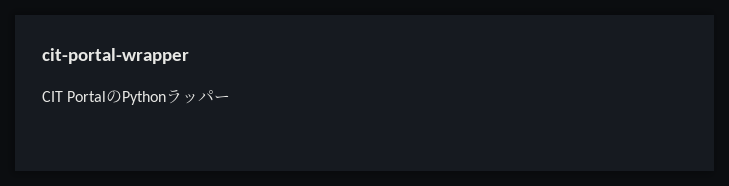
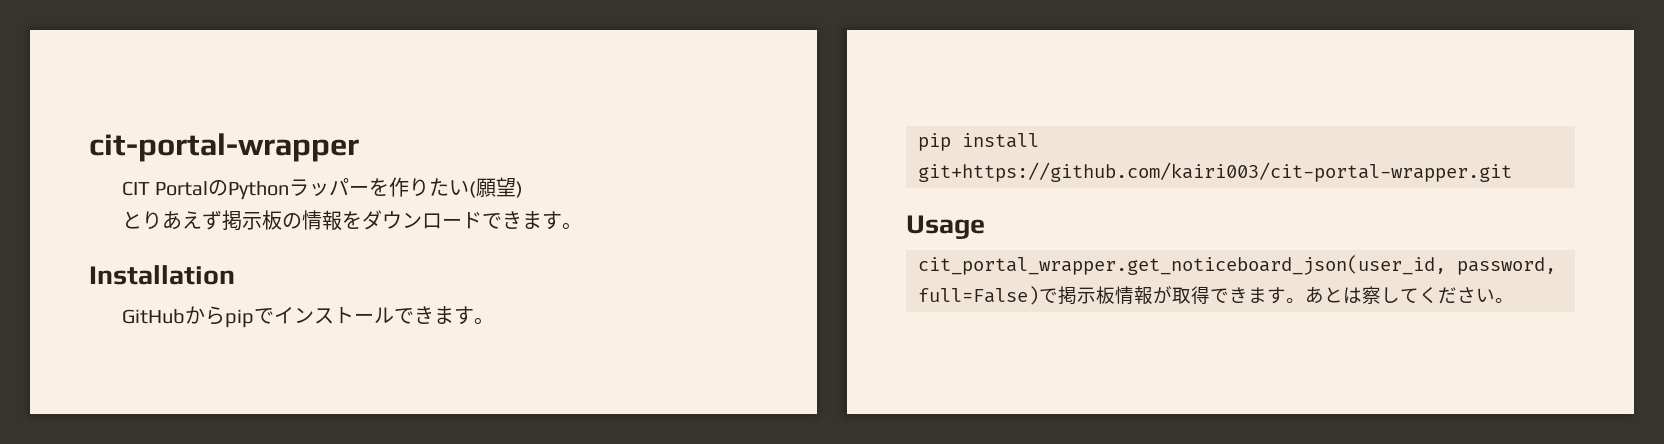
- CIT PortalのPythonラッパー
+ CIT PortalのPythonラッパーを作りたい(願望)
+ とりあえず掲示板の情報をダウンロードできます。
+ Installation
+ GitHubからpipでインストールできます。
+ pip install git+https://github.com/kairi003/cit-portal-wrapper.git
+ Usage
+ cit_portal_wrapper.get_noticeboard_json(user_id, password, full=False)で掲示板情報が取得できます。あとは察してください。

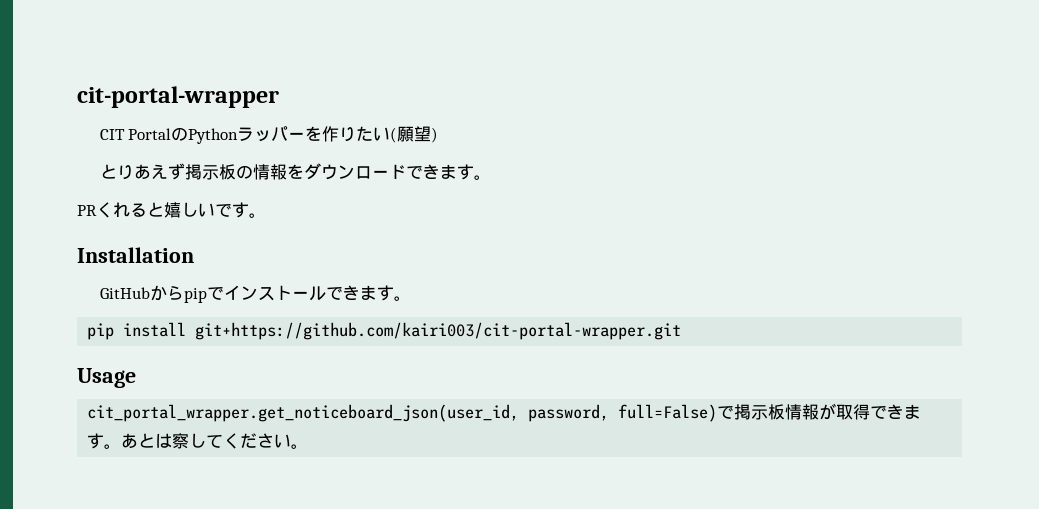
+ PRくれると嬉しいです。

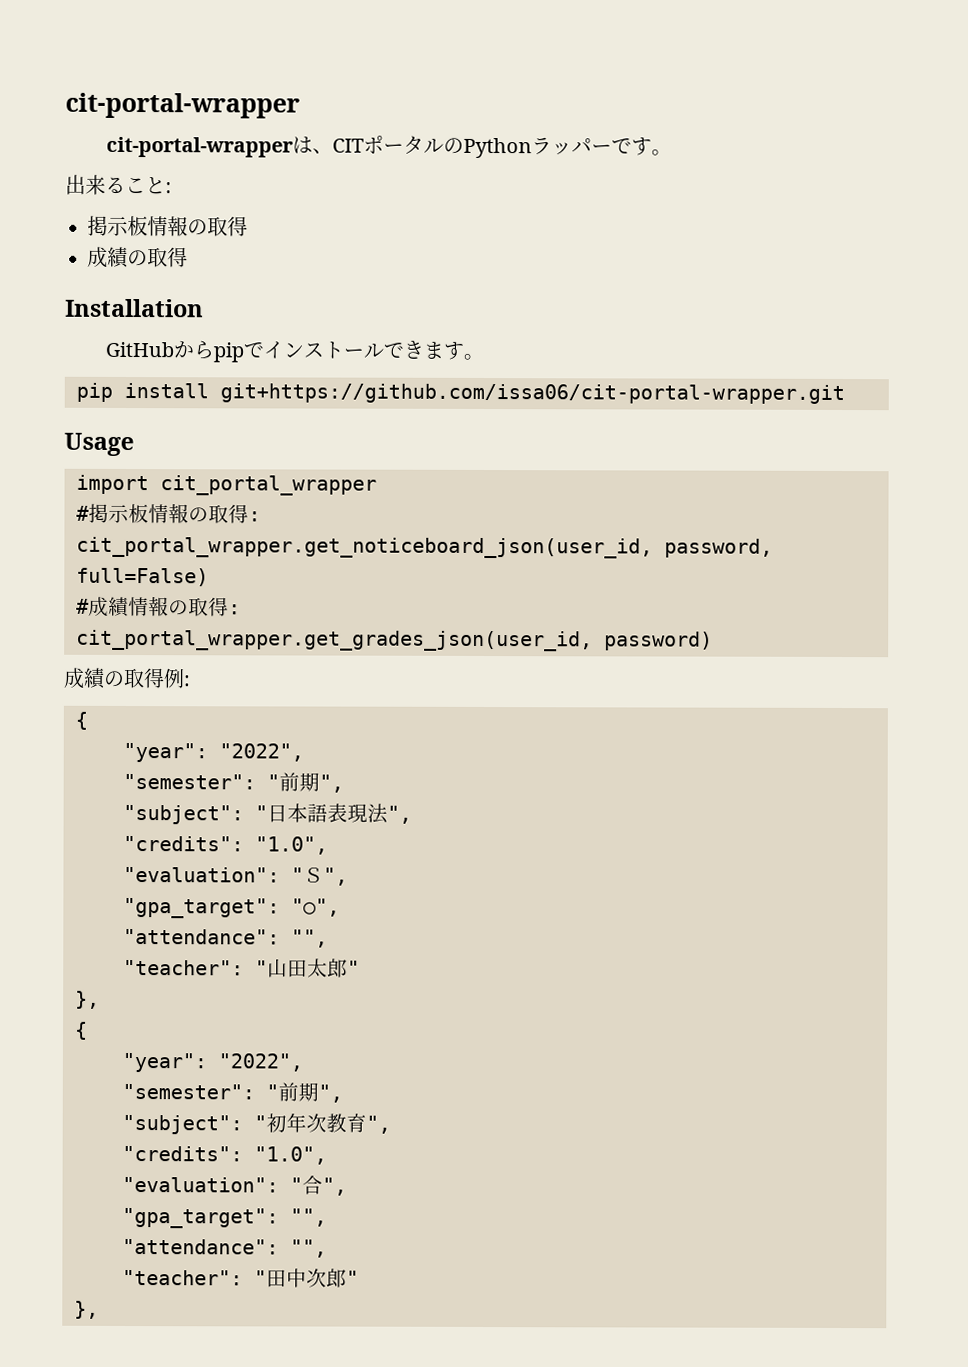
- CIT PortalのPythonラッパーを作りたい(願望)
- とりあえず掲示板の情報をダウンロードできます。
- PRくれると嬉しいです。
+ cit-portal-wrapperは、CITポータルのPythonラッパーです。
+ 出来ること:
+ 掲示板情報の取得
+ 成績の取得
- pip install git+https://github.com/kairi003/cit-portal-wrapper.git
+ pip install git+https://github.com/issa06/cit-portal-wrapper.git
- cit_portal_wrapper.get_noticeboard_json(user_id, password, full=False)で掲示板情報が取得できます。あとは察してください。
+ import cit_portal_wrapper
+ #掲示板情報の取得:
+ cit_portal_wrapper.get_noticeboard_json(user_id, password, full=False)
+ #成績情報の取得:
+ cit_portal_wrapper.get_grades_json(user_id, password)
+ 成績の取得例:
+ {
+ "year": "2022",
+ "semester": "前期",
+ "subject": "日本語表現法",
+ "credits": "1.0",
+ "evaluation": "Ｓ",
+ "gpa_target": "○",
+ "attendance": "",
+ "teacher": "山田太郎"
+ },
+ {
+ "year": "2022",
+ "semester": "前期",
+ "subject": "初年次教育",
+ "credits": "1.0",
+ "evaluation": "合",
+ "gpa_target": "",
+ "attendance": "",
+ "teacher": "田中次郎"
+ },

